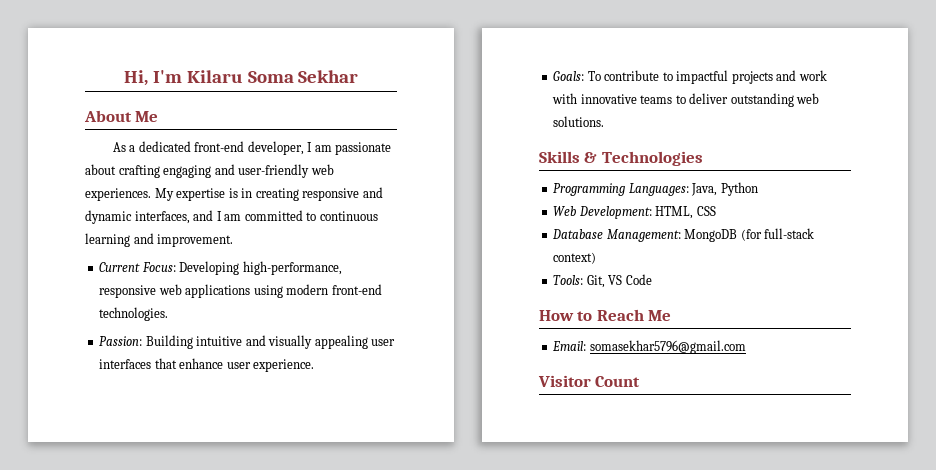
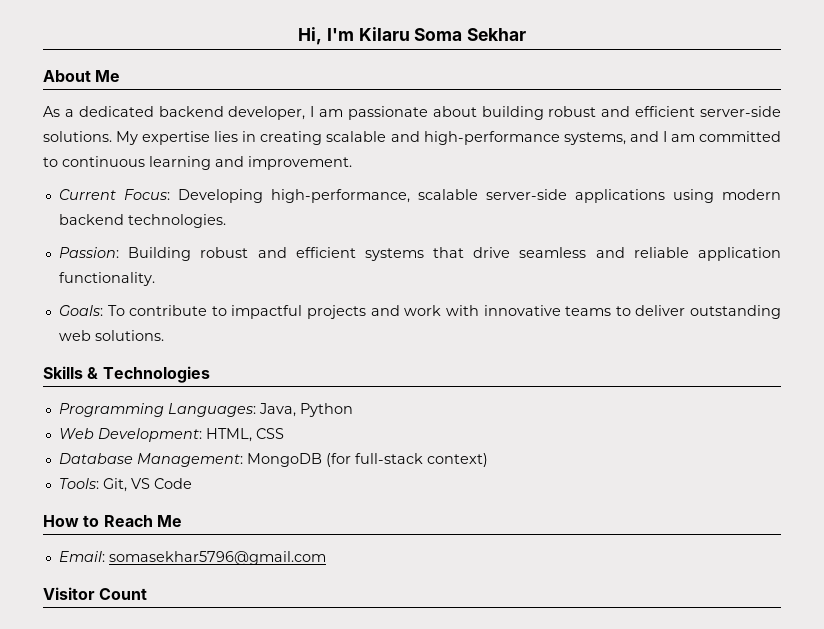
- As a dedicated front-end developer, I am passionate about crafting engaging and user-friendly web experiences.
+ As a dedicated backend developer, I am passionate about building robust and efficient server-side solutions.
- My expertise is in creating responsive and dynamic interfaces, and I am committed to continuous learning and improvement.
+ My expertise lies in creating scalable and high-performance systems, and I am committed to continuous learning and improvement.
- Current Focus: Developing high-performance, responsive web applications using modern front-end technologies.
+ Current Focus: Developing high-performance, scalable server-side applications using modern backend technologies.
- Passion: Building intuitive and visually appealing user interfaces that enhance user experience.
+ Passion: Building robust and efficient systems that drive seamless and reliable application functionality.

